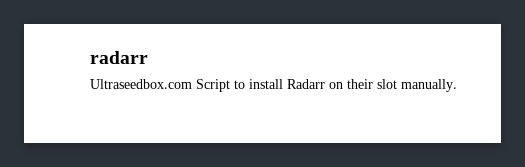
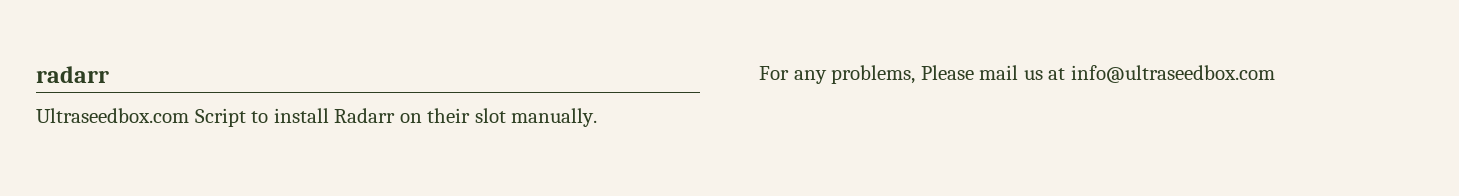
+ For any problems, Please mail us at info@ultraseedbox.com

